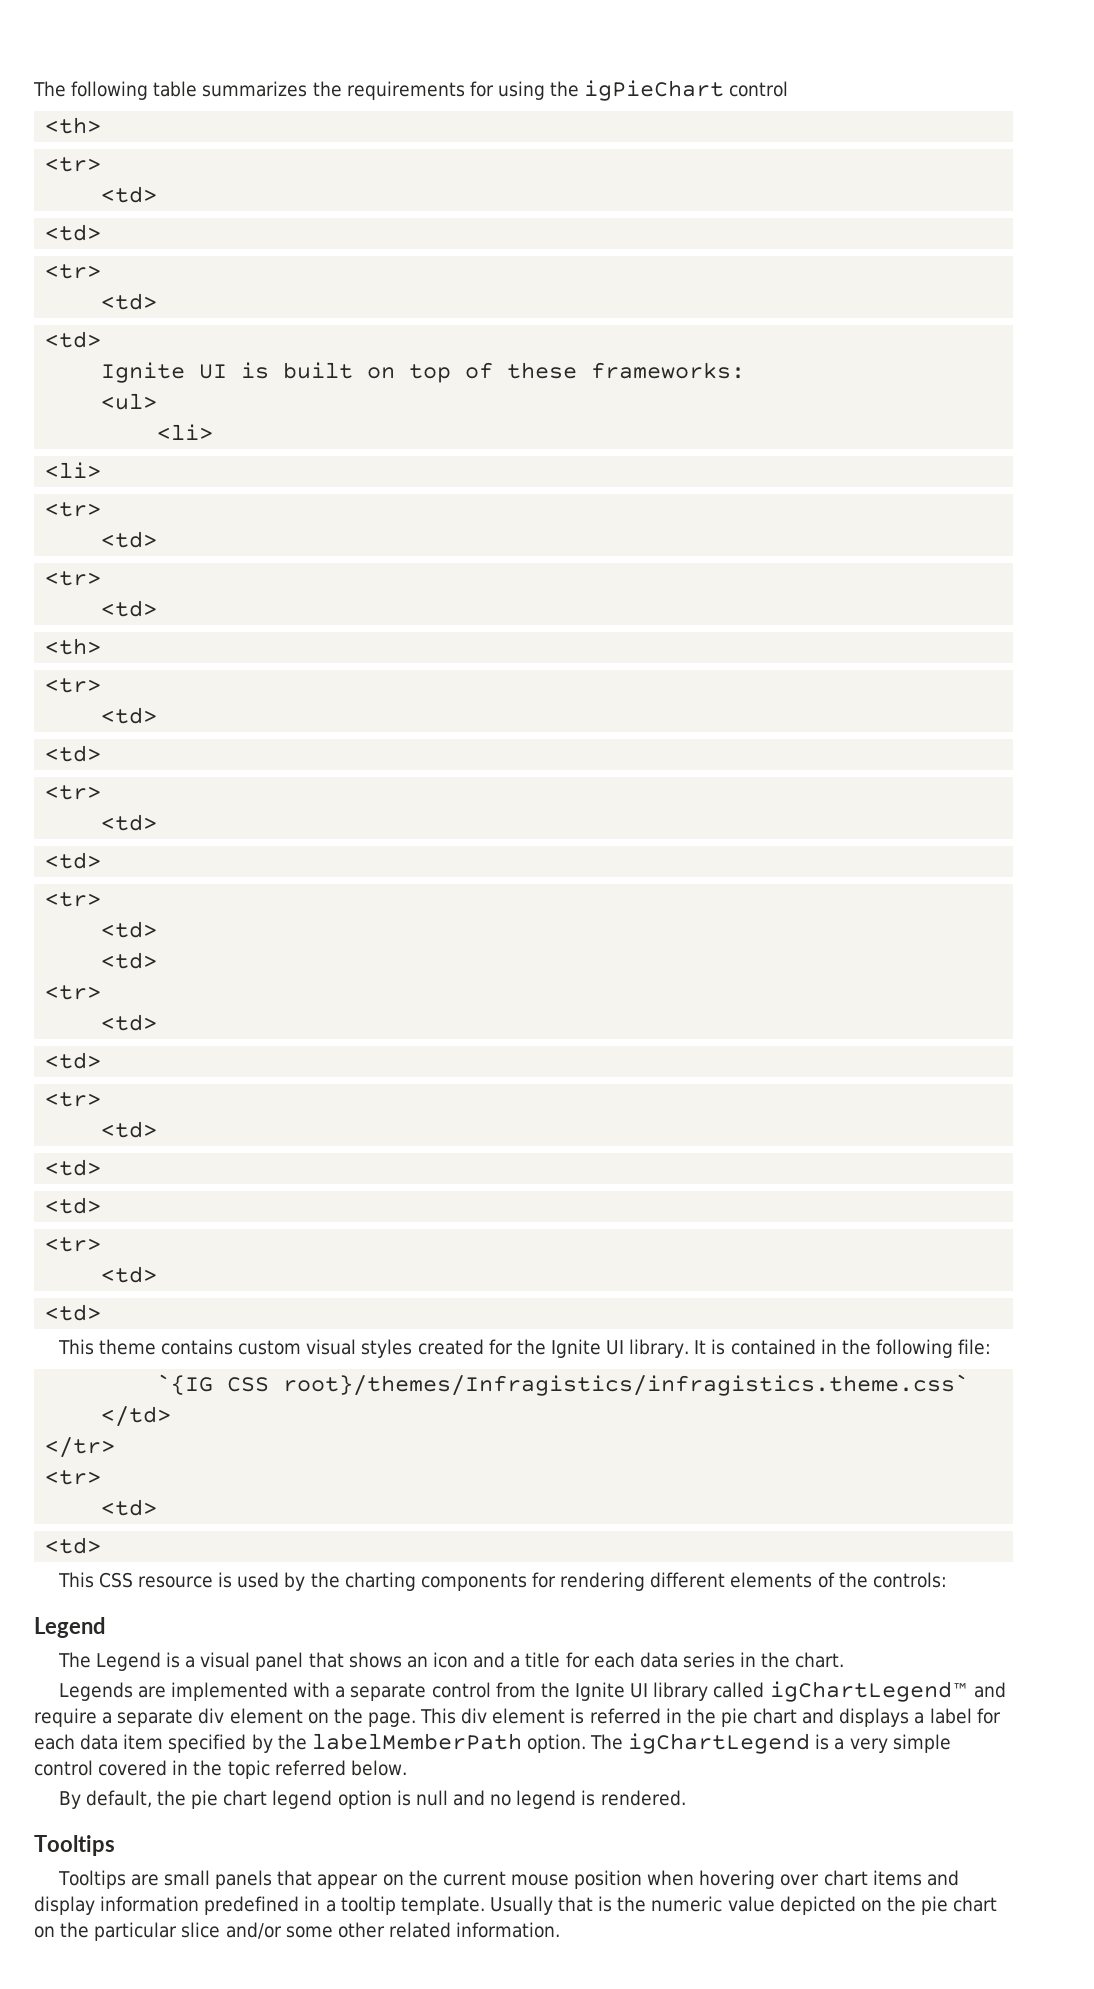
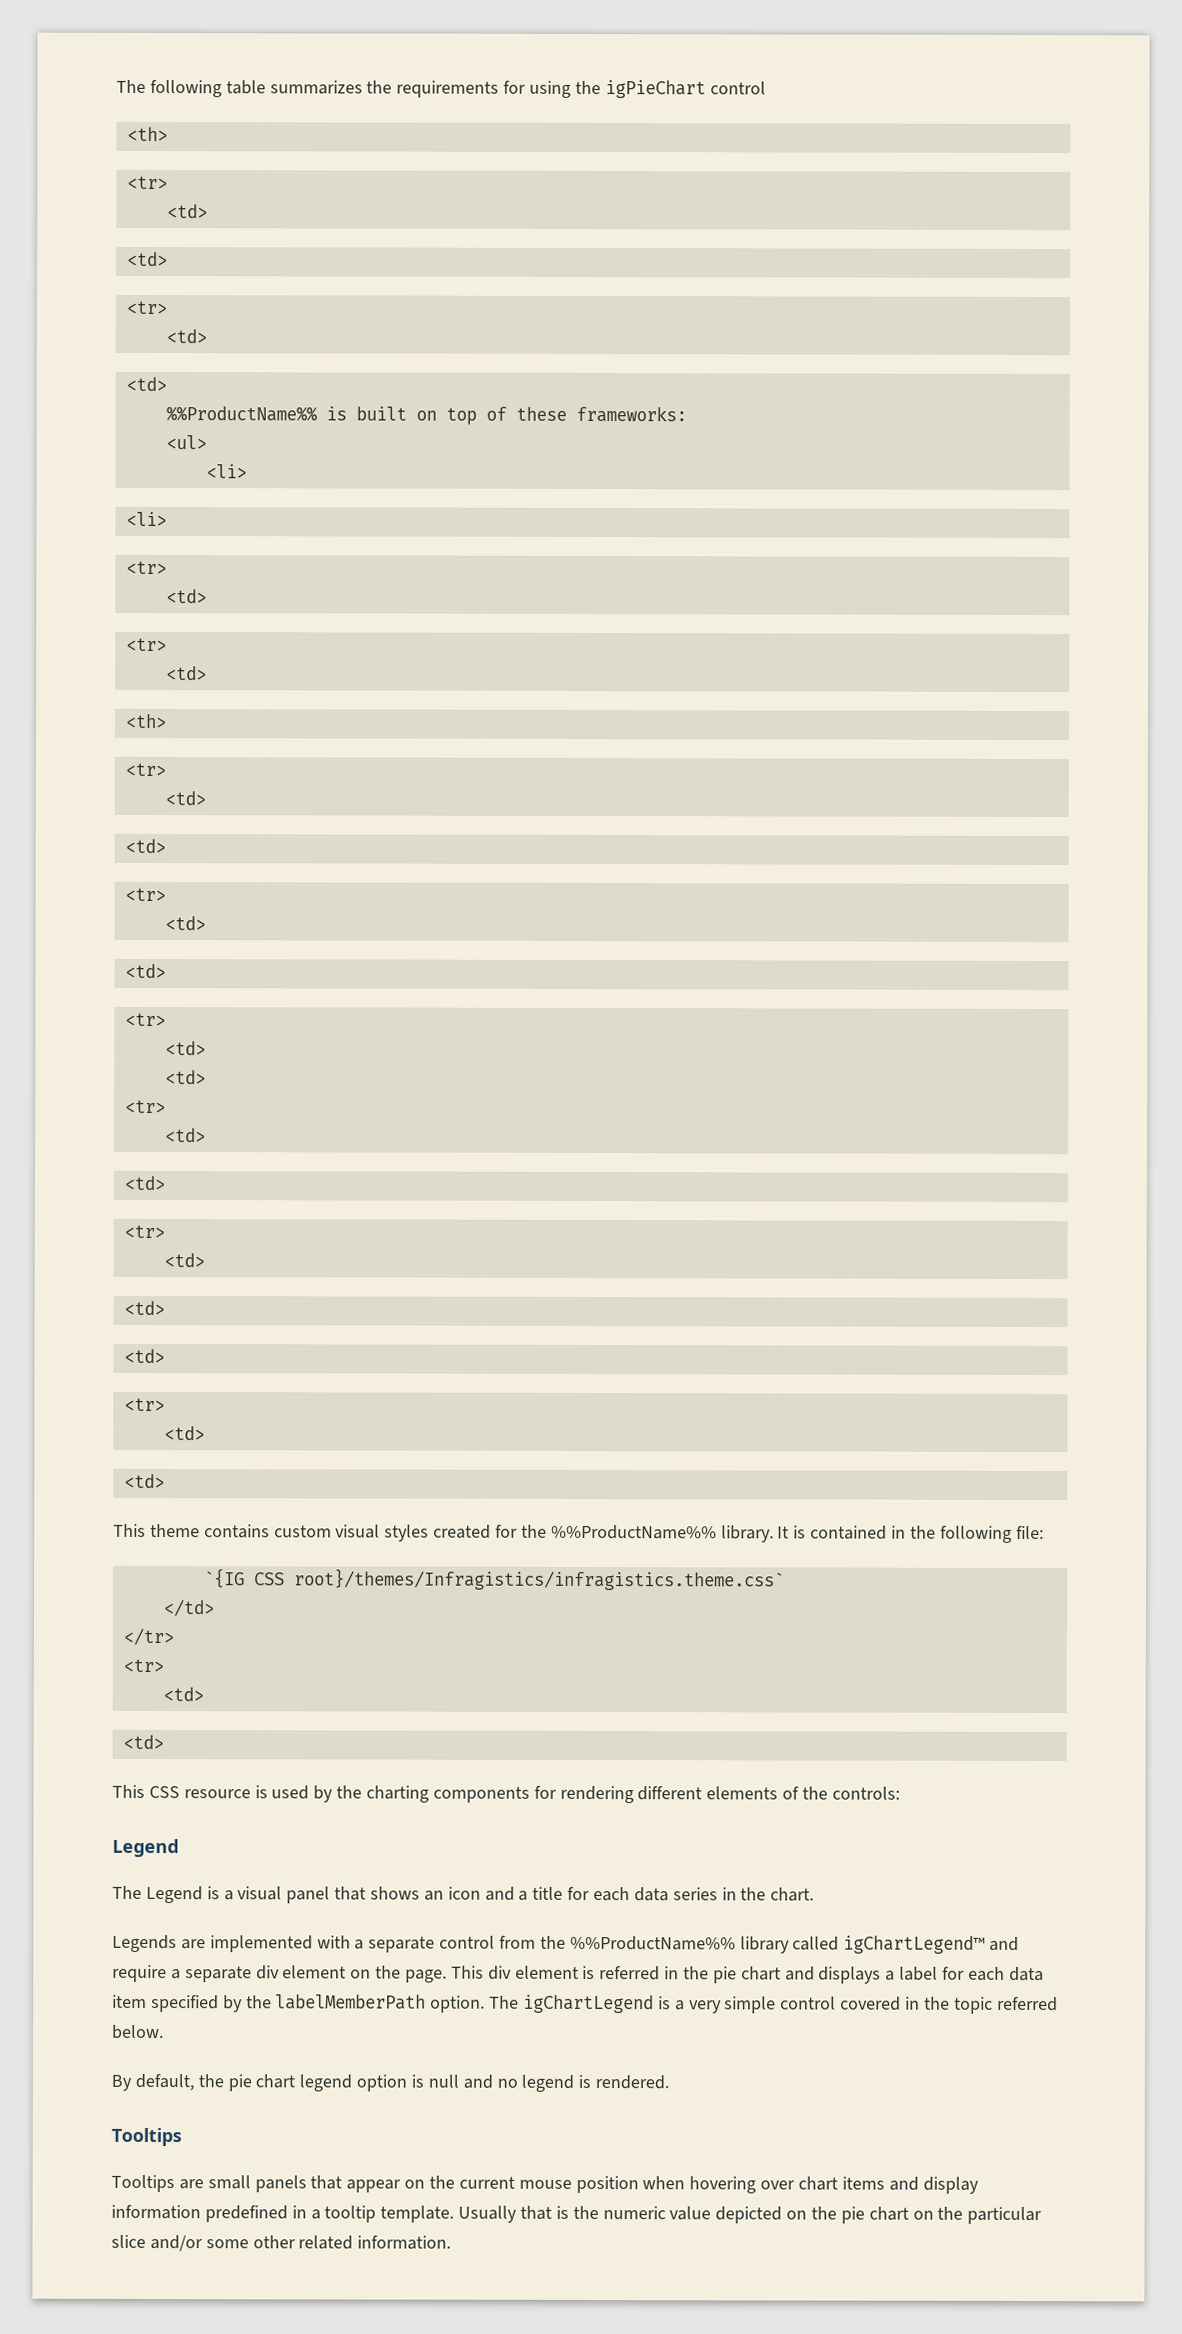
- Ignite UI is built on top of these frameworks:
+ %%ProductName%% is built on top of these frameworks:
- This theme contains custom visual styles created for the Ignite UI library.
+ This theme contains custom visual styles created for the %%ProductName%% library.
- Legends are implemented with a separate control from the Ignite UI library called igChartLegend™ and require a separate div element on the page.
+ Legends are implemented with a separate control from the %%ProductName%% library called igChartLegend™ and require a separate div element on the page.

